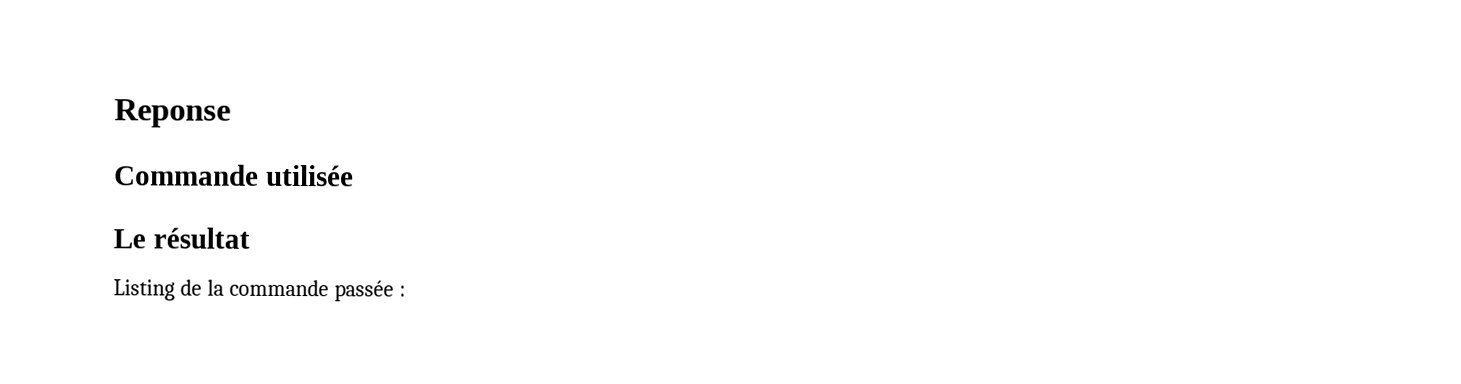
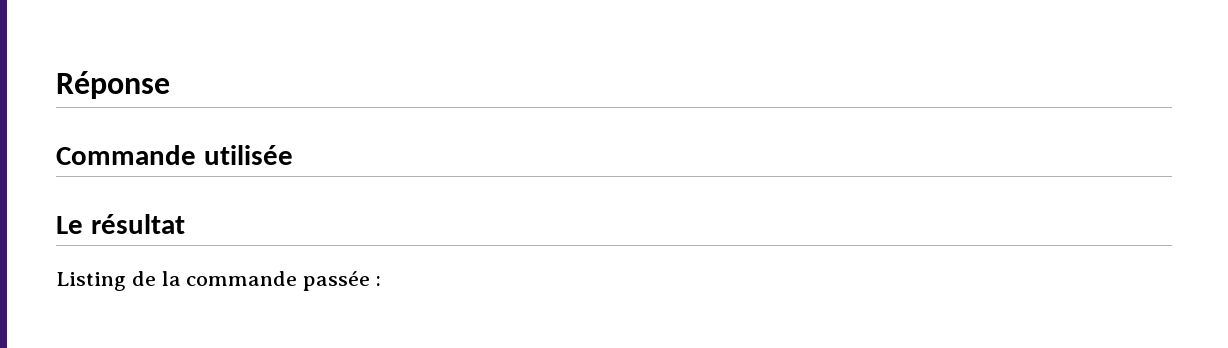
- Reponse
+ Réponse

